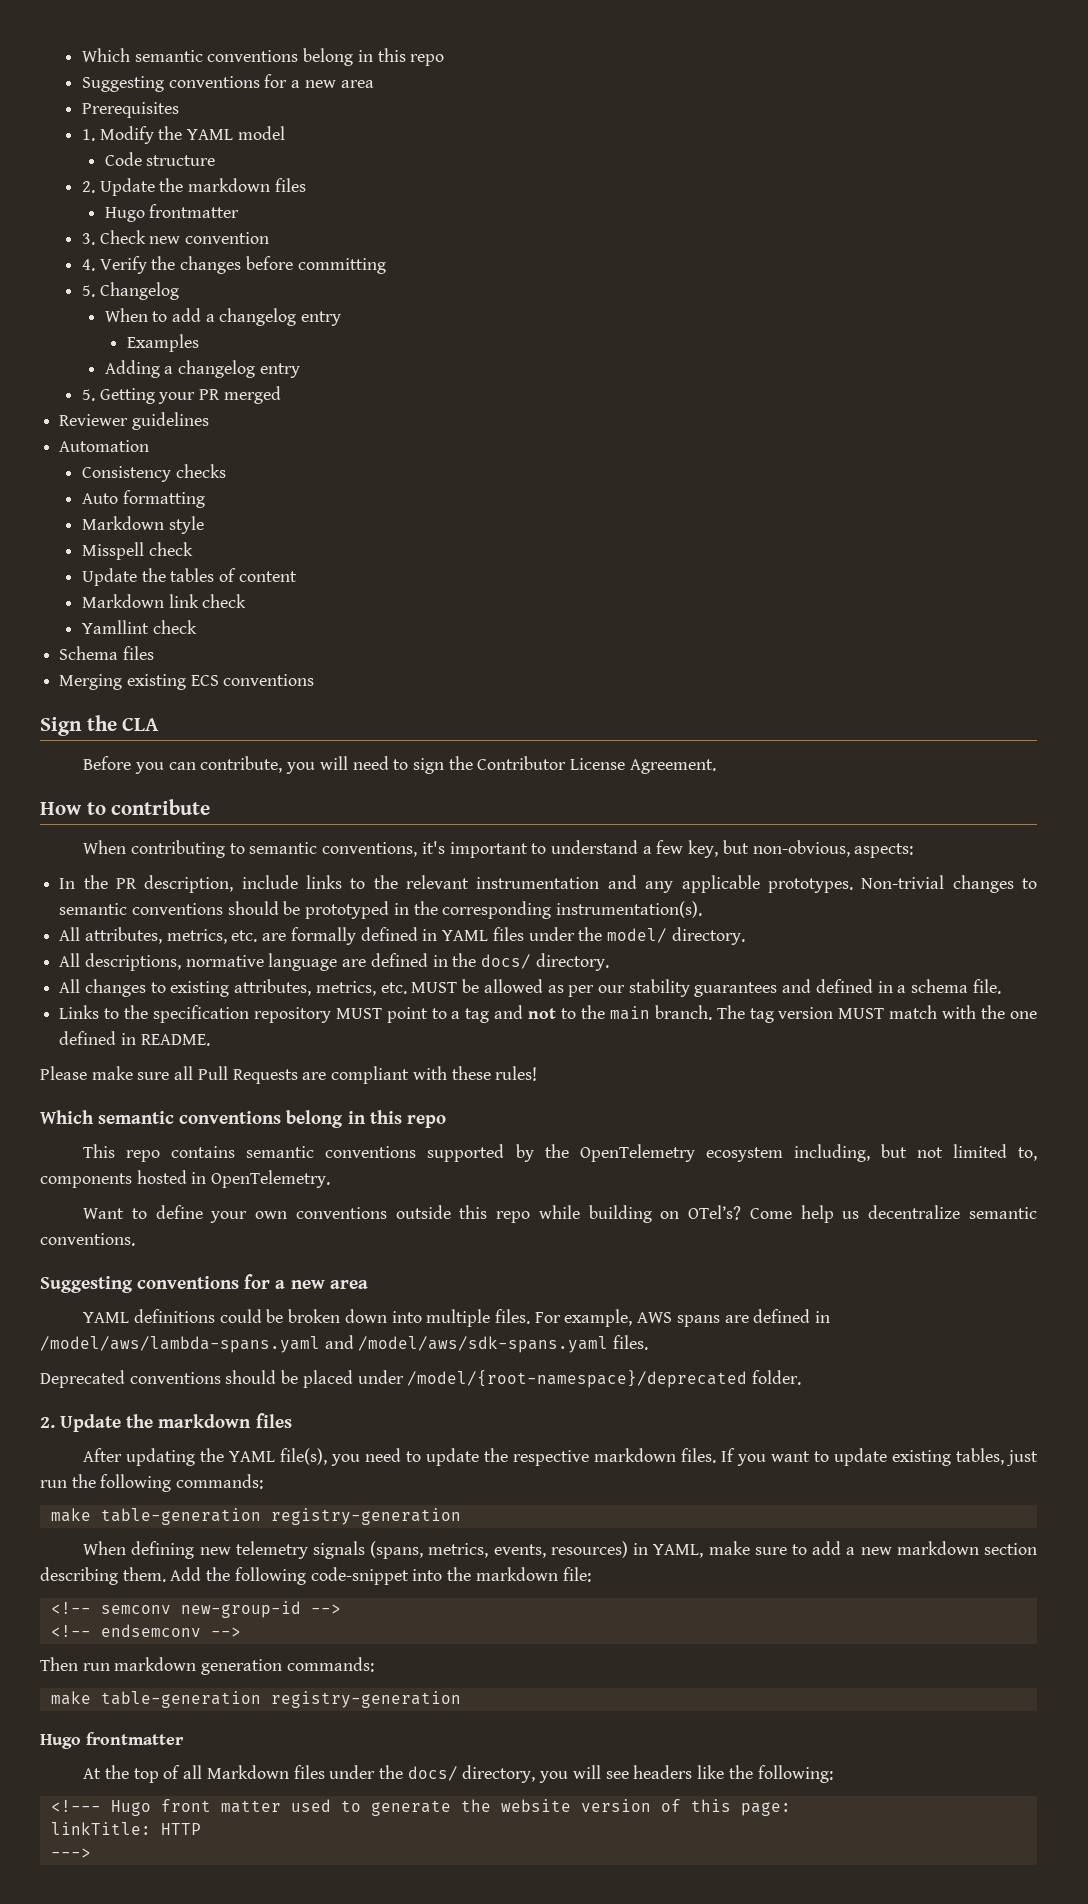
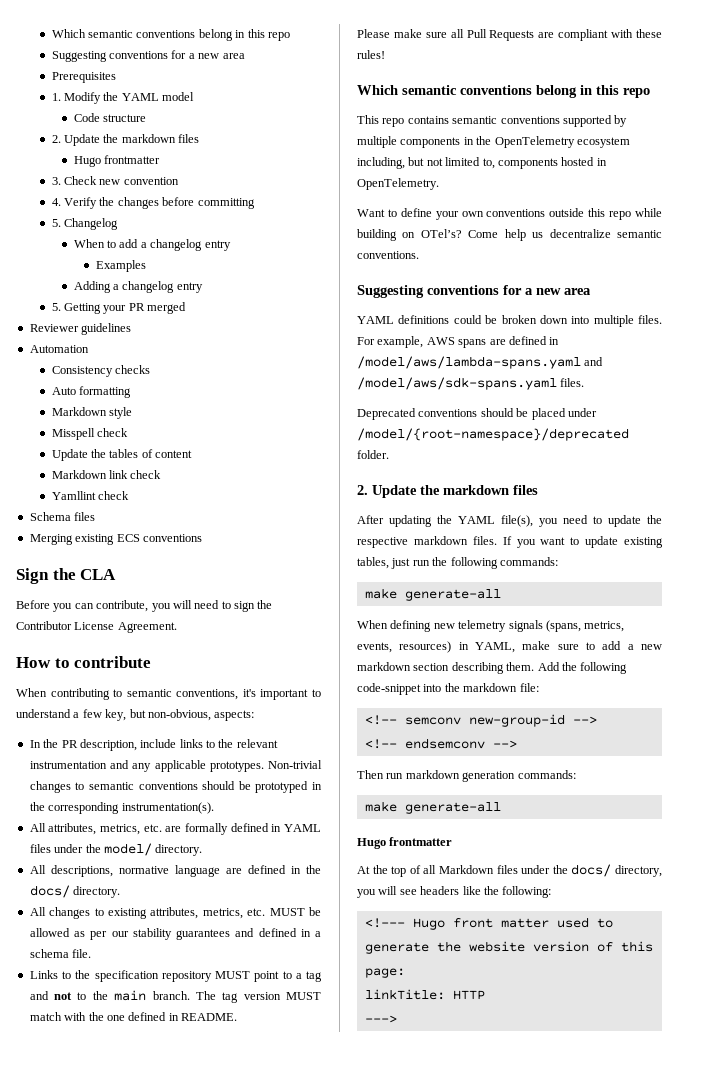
- This repo contains semantic conventions supported by the OpenTelemetry ecosystem including, but not limited to, components hosted in OpenTelemetry.
+ This repo contains semantic conventions supported by multiple components in the OpenTelemetry ecosystem including, but not limited to, components hosted in OpenTelemetry.
  If you want to update existing tables, just run the following commands:
- make table-generation registry-generation
+ make generate-all
  Then run markdown generation commands:
- make table-generation registry-generation
+ make generate-all

